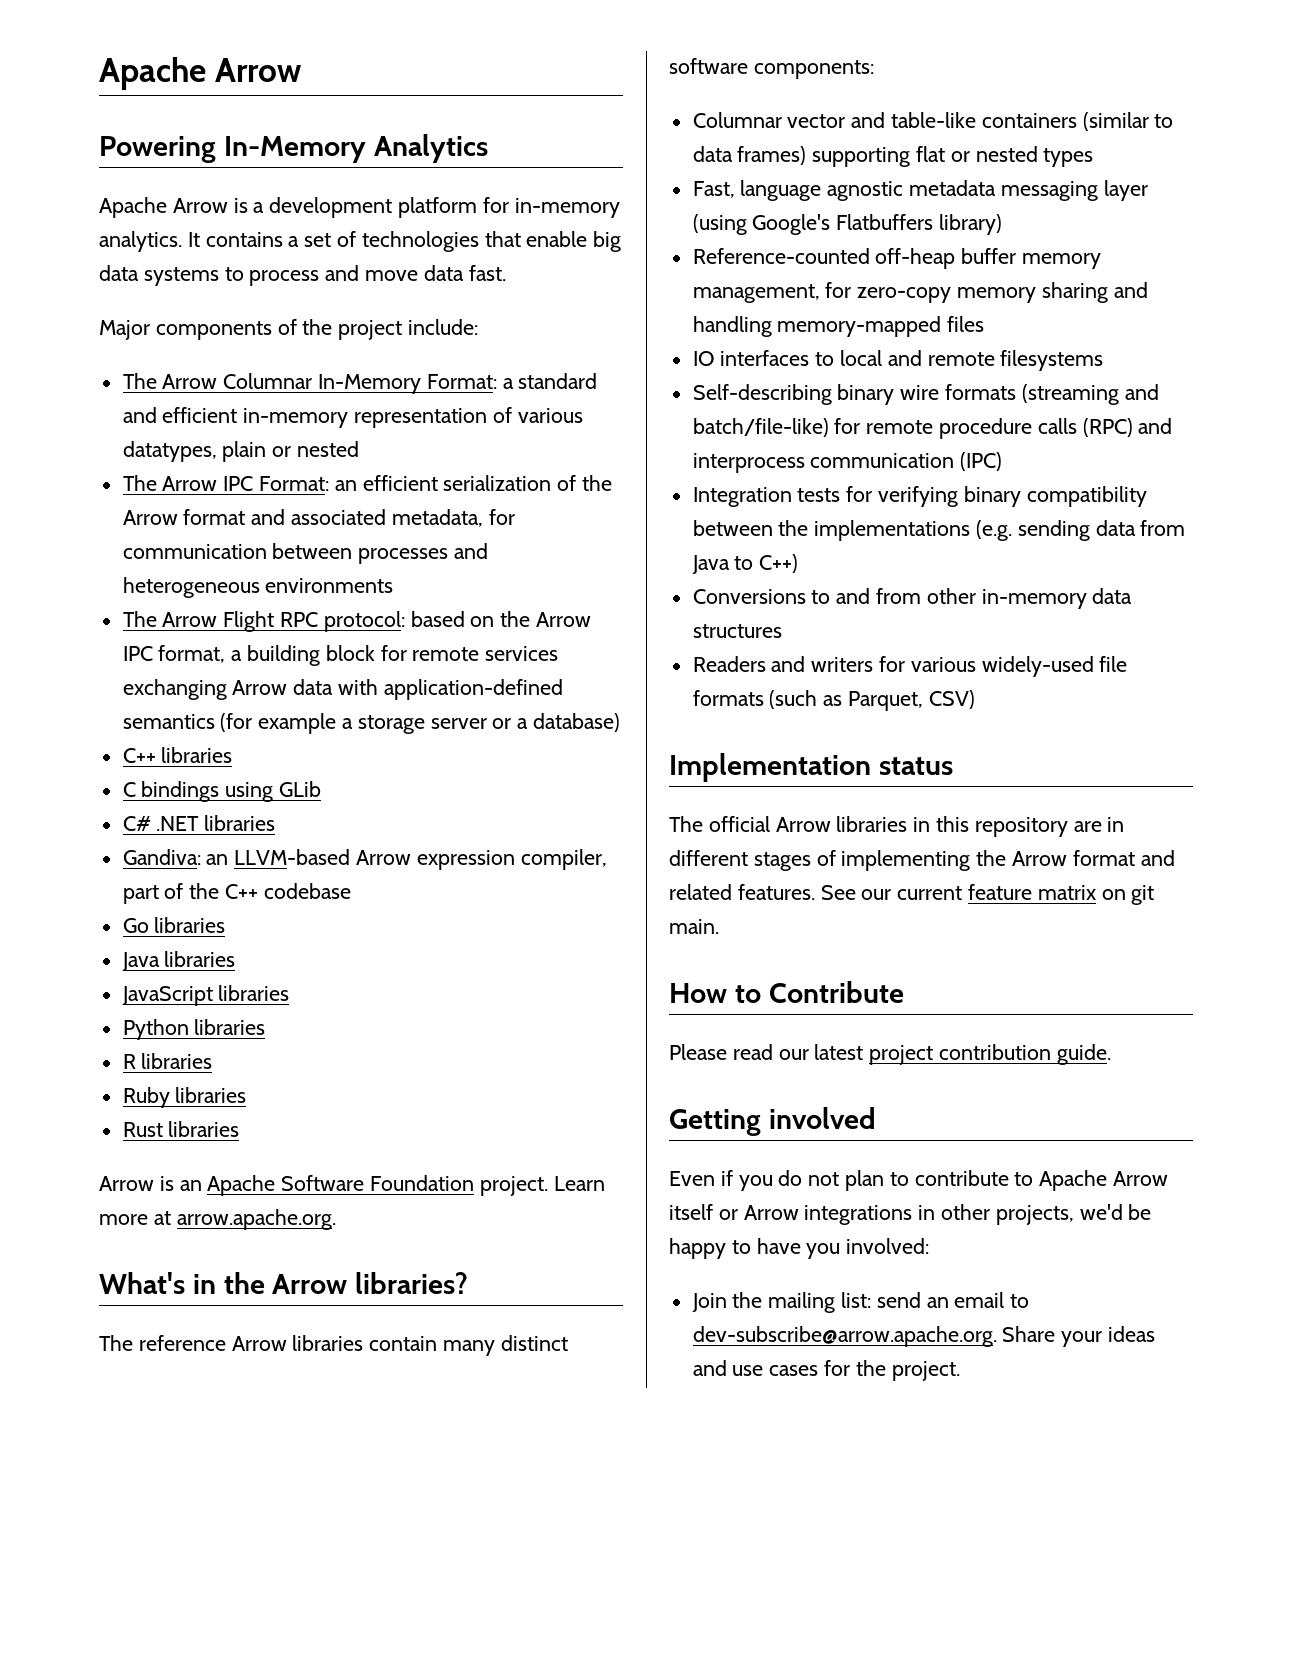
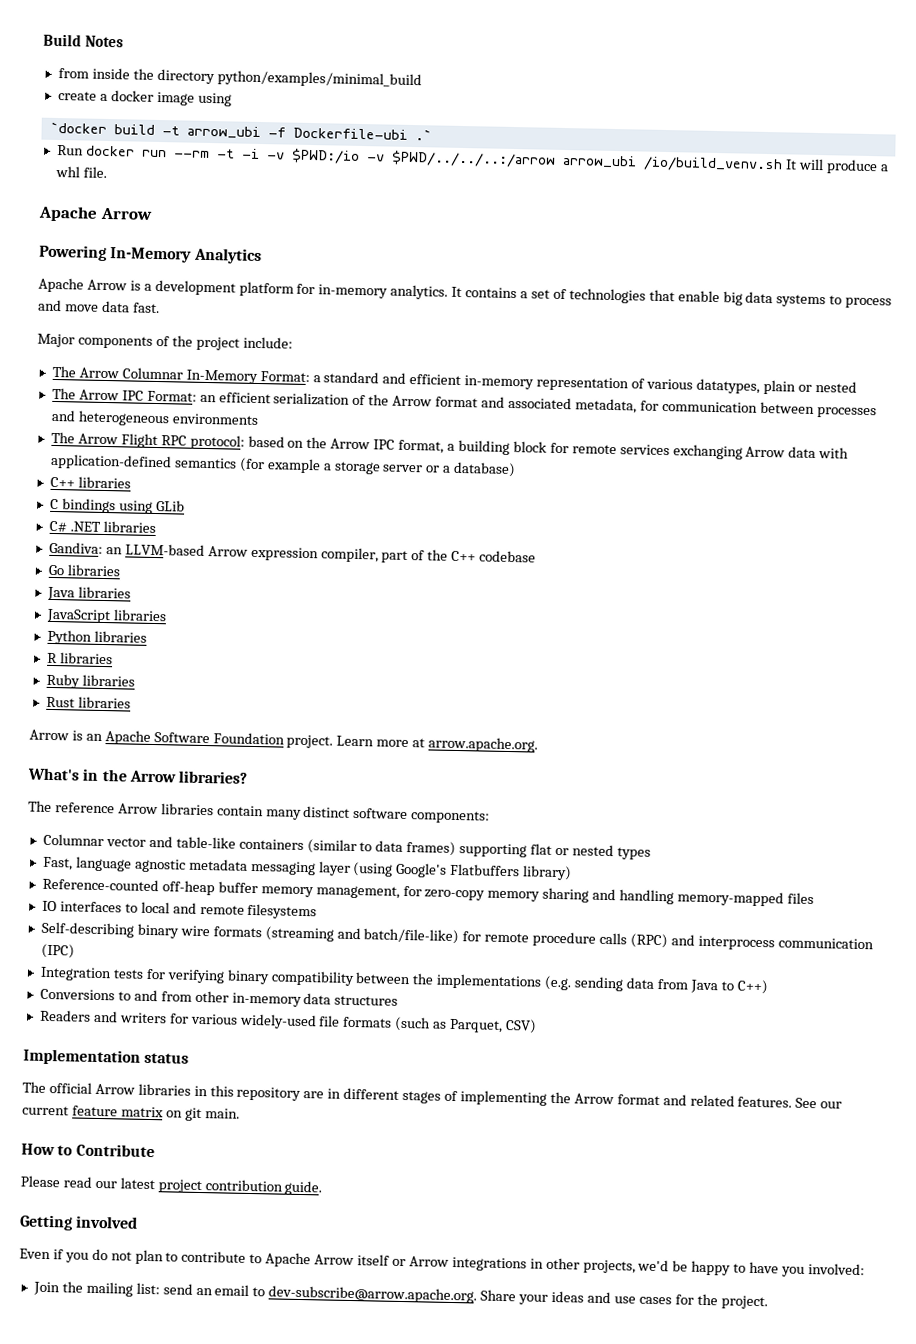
+ Build Notes
+ from inside the directory python/examples/minimal_build
+ create a docker image using
+ `docker build -t arrow_ubi -f Dockerfile-ubi .`
+ Run docker run --rm -t -i -v $PWD:/io -v $PWD/../../..:/arrow arrow_ubi /io/build_venv.sh It will produce a whl file.

